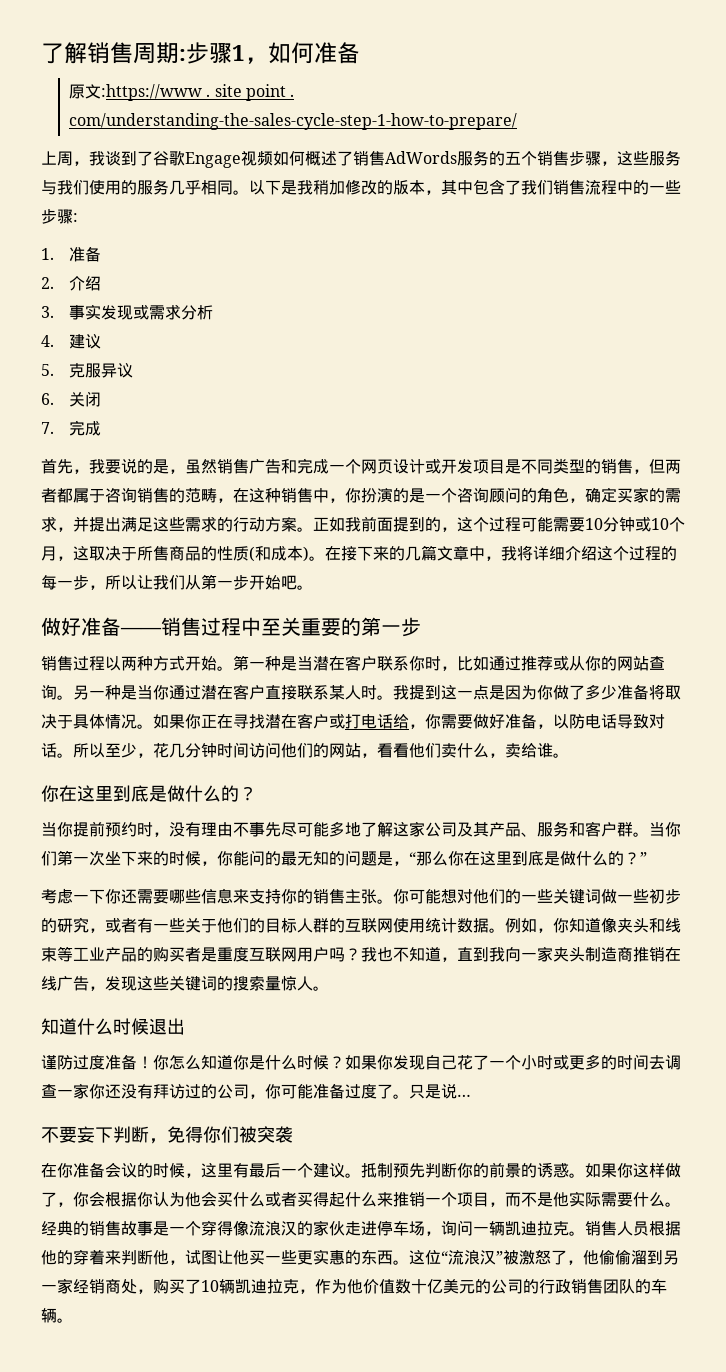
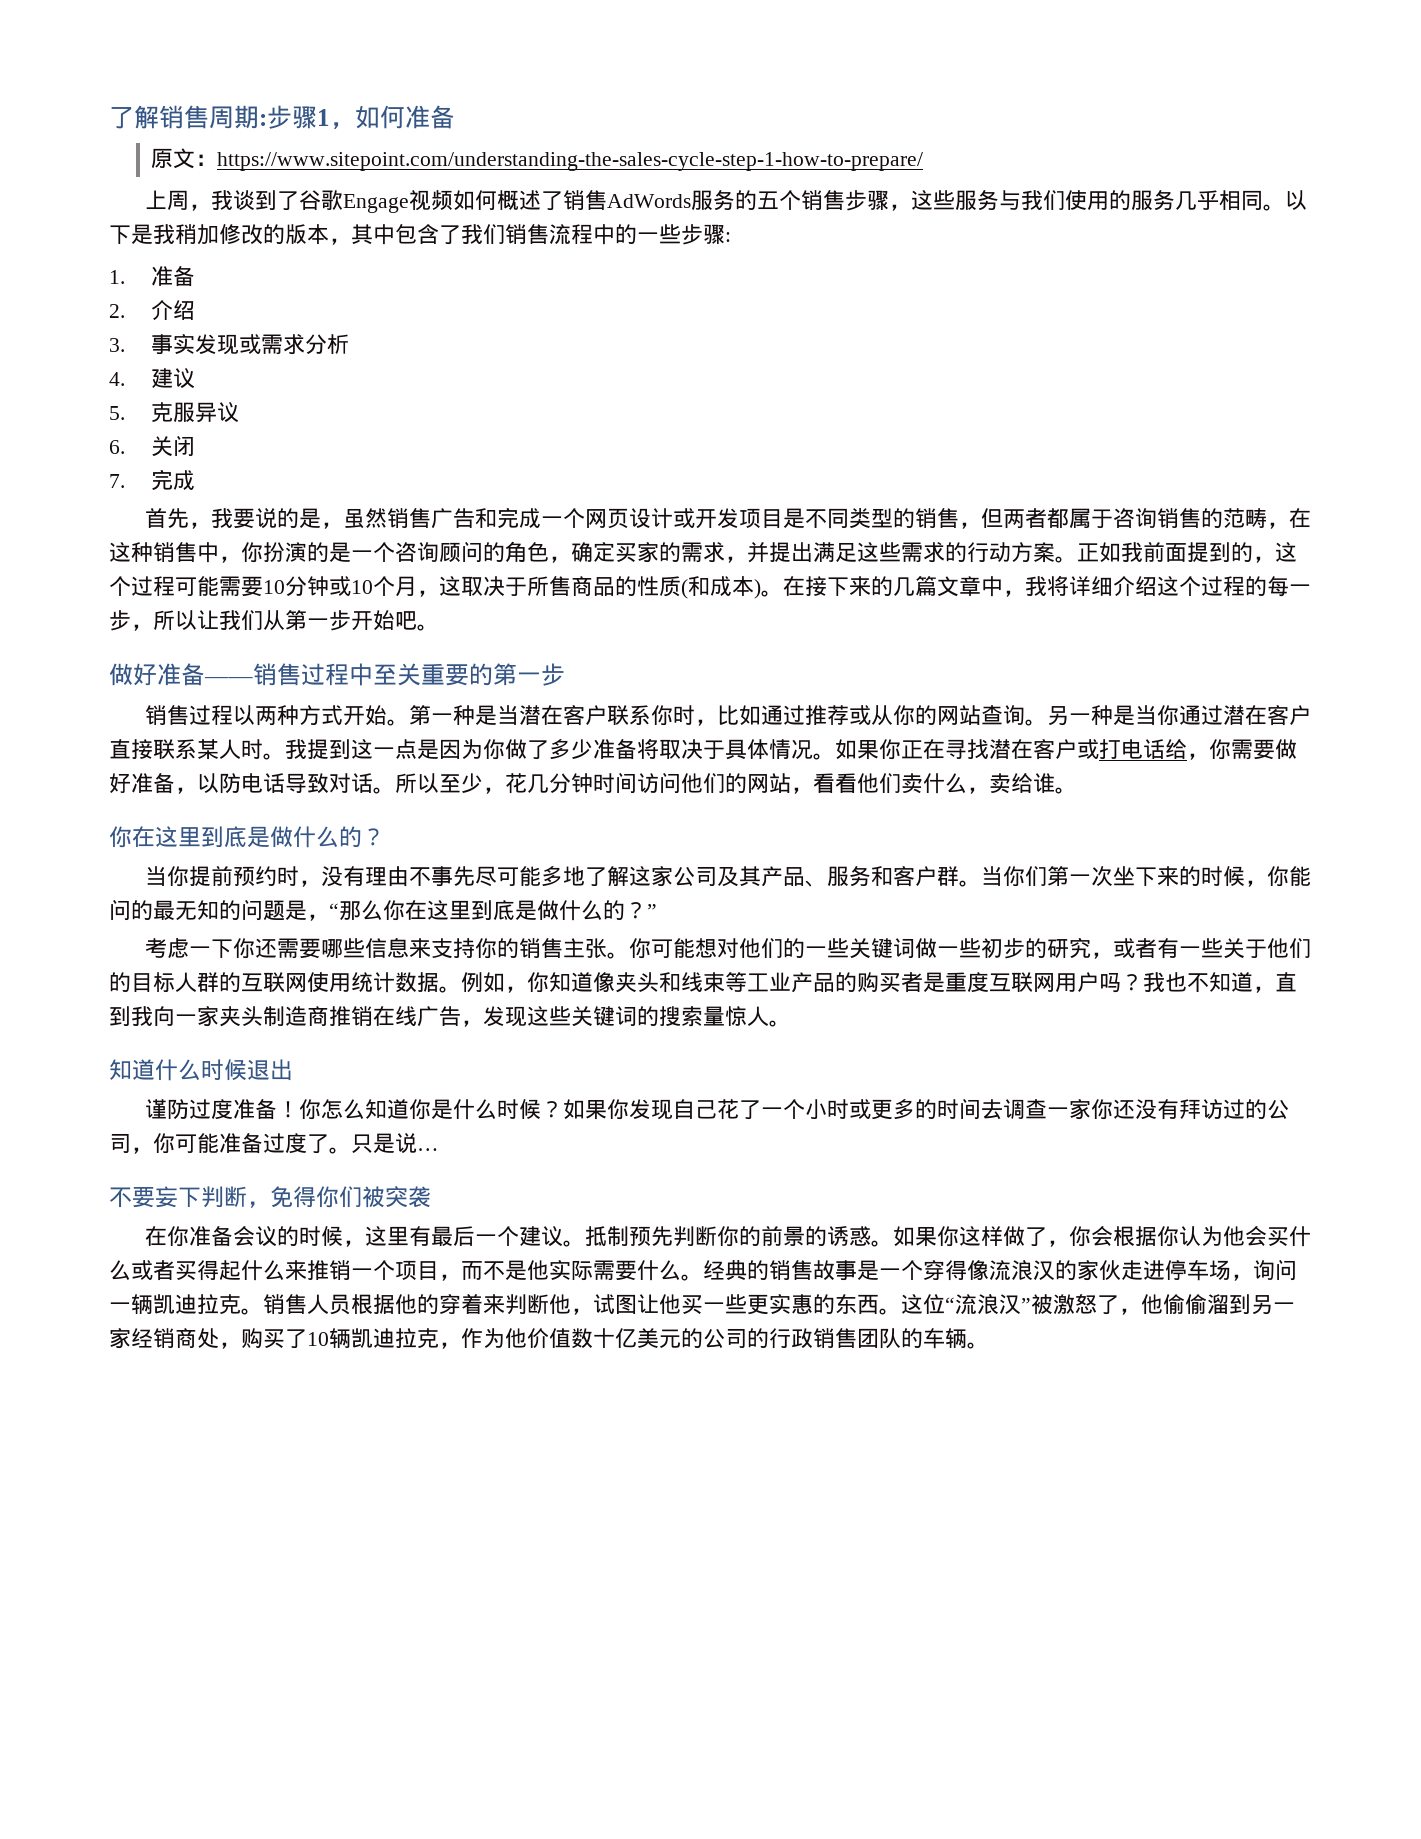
- 原文:https://www . site point . com/understanding-the-sales-cycle-step-1-how-to-prepare/
+ 原文：https://www.sitepoint.com/understanding-the-sales-cycle-step-1-how-to-prepare/

